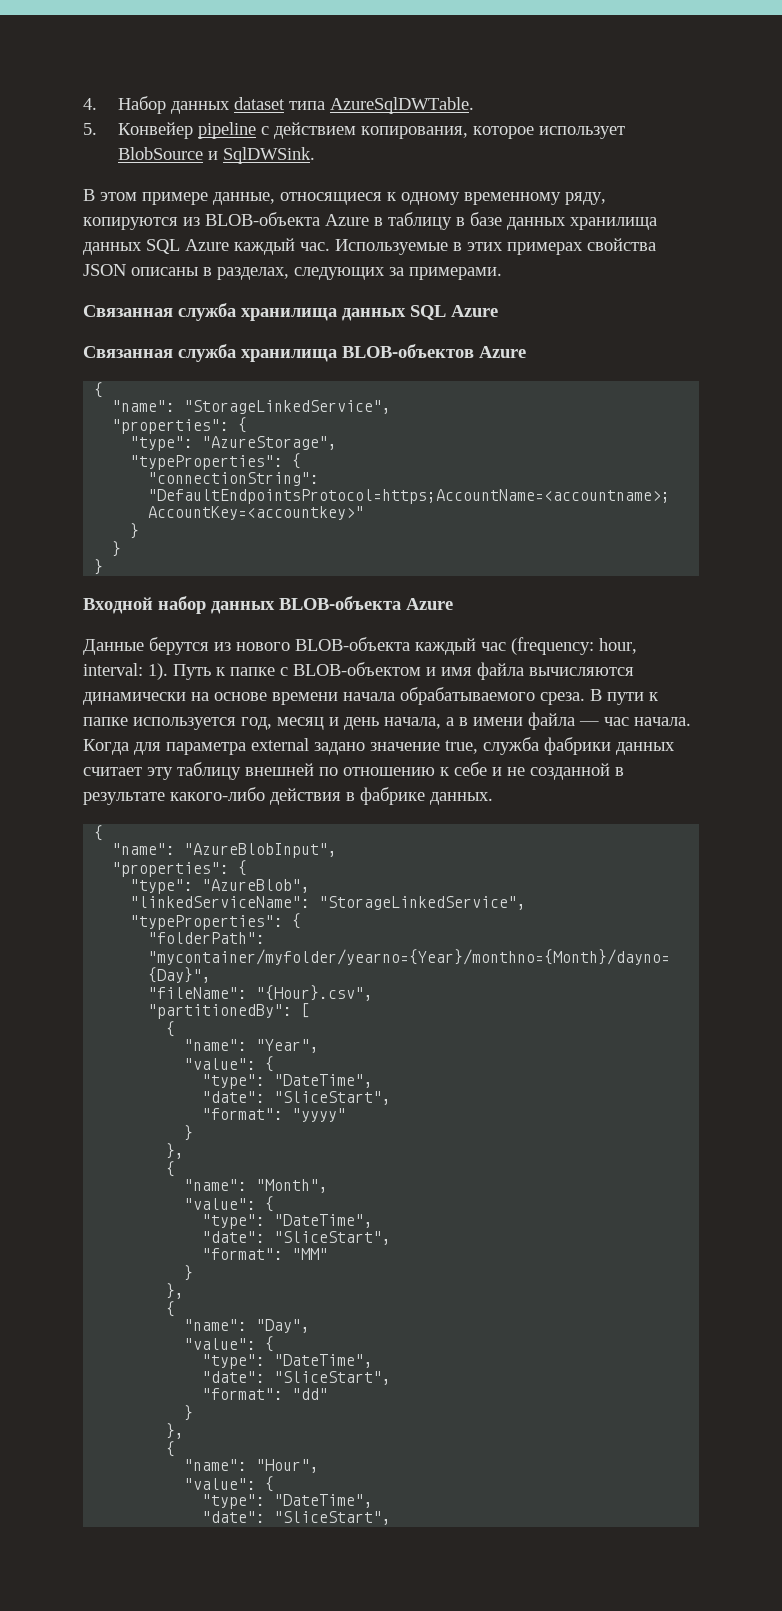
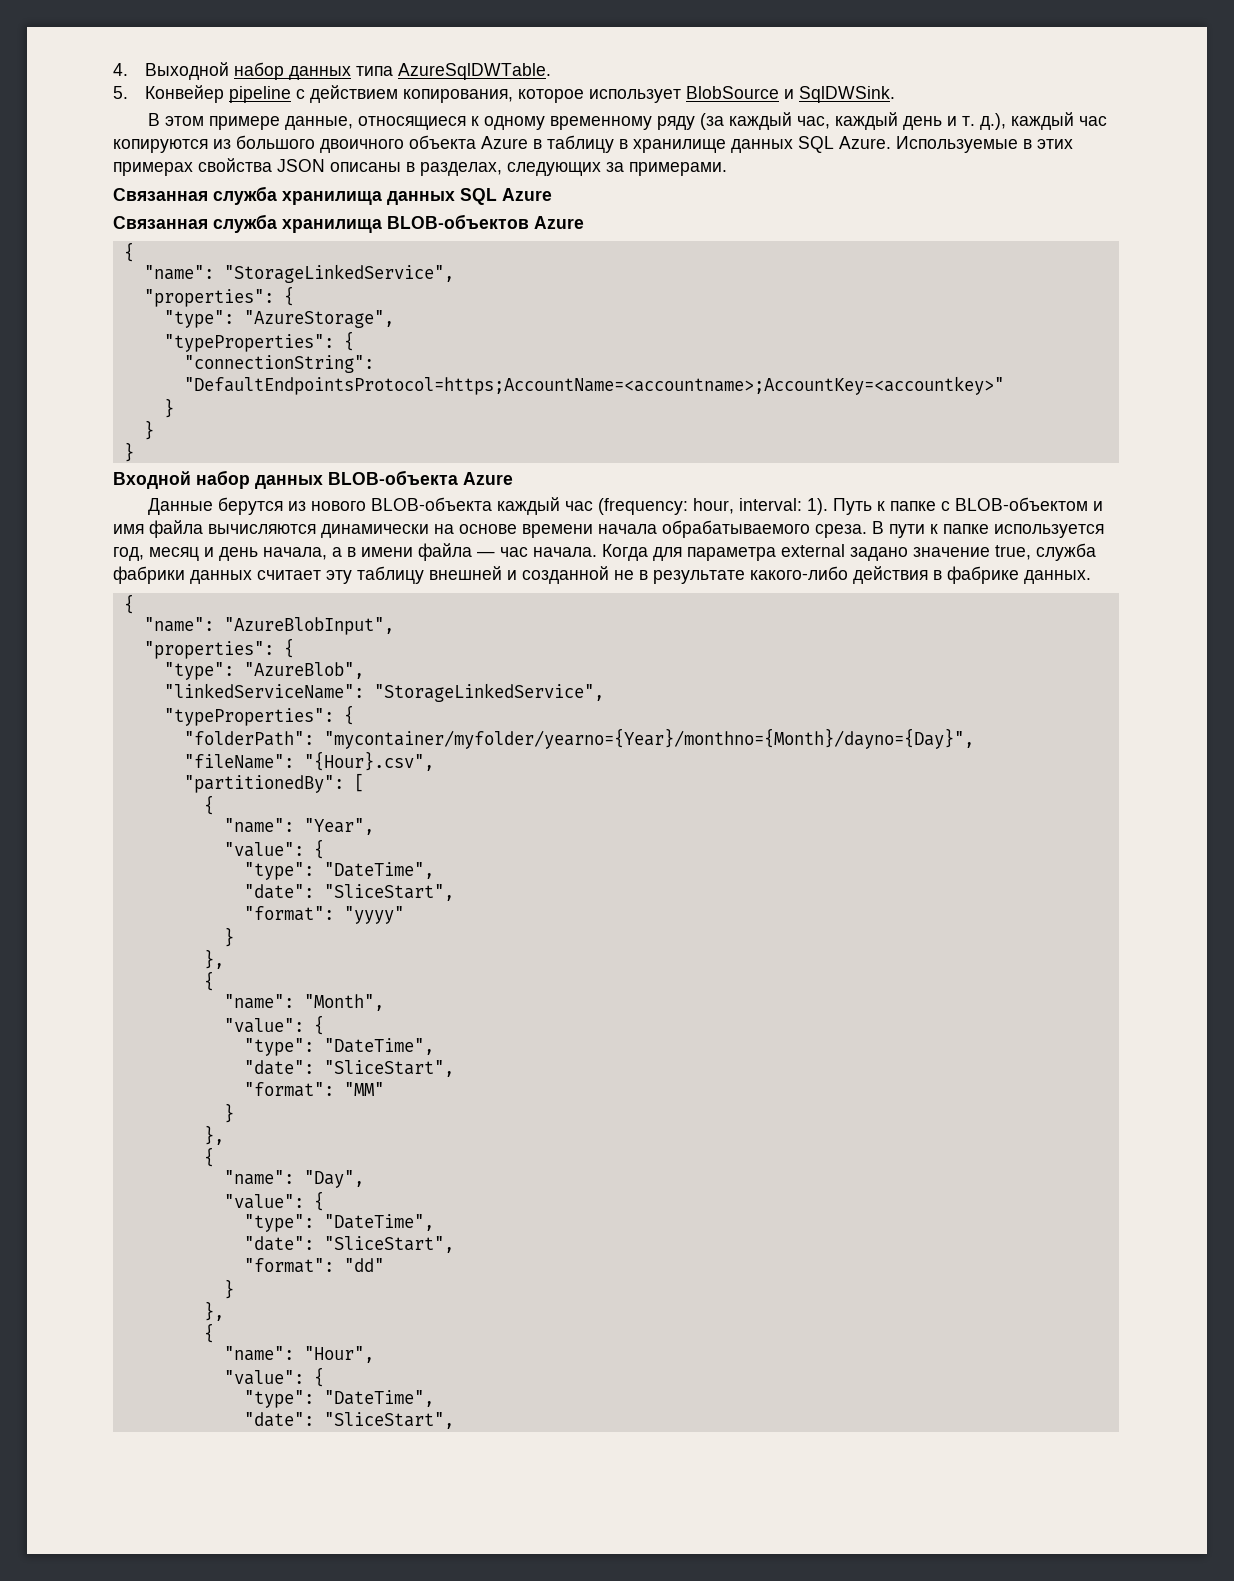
- 4. Набор данных dataset типа AzureSqlDWTable.
+ 4. Выходной набор данных типа AzureSqlDWTable.
- В этом примере данные, относящиеся к одному временному ряду, копируются из BLOB-объекта Azure в таблицу в базе данных хранилища данных SQL Azure каждый час.
+ В этом примере данные, относящиеся к одному временному ряду (за каждый час, каждый день и т. д.), каждый час копируются из большого двоичного объекта Azure в таблицу в хранилище данных SQL Azure.
- Когда для параметра external задано значение true, служба фабрики данных считает эту таблицу внешней по отношению к себе и не созданной в результате какого-либо действия в фабрике данных.
+ Когда для параметра external задано значение true, служба фабрики данных считает эту таблицу внешней и созданной не в результате какого-либо действия в фабрике данных.

